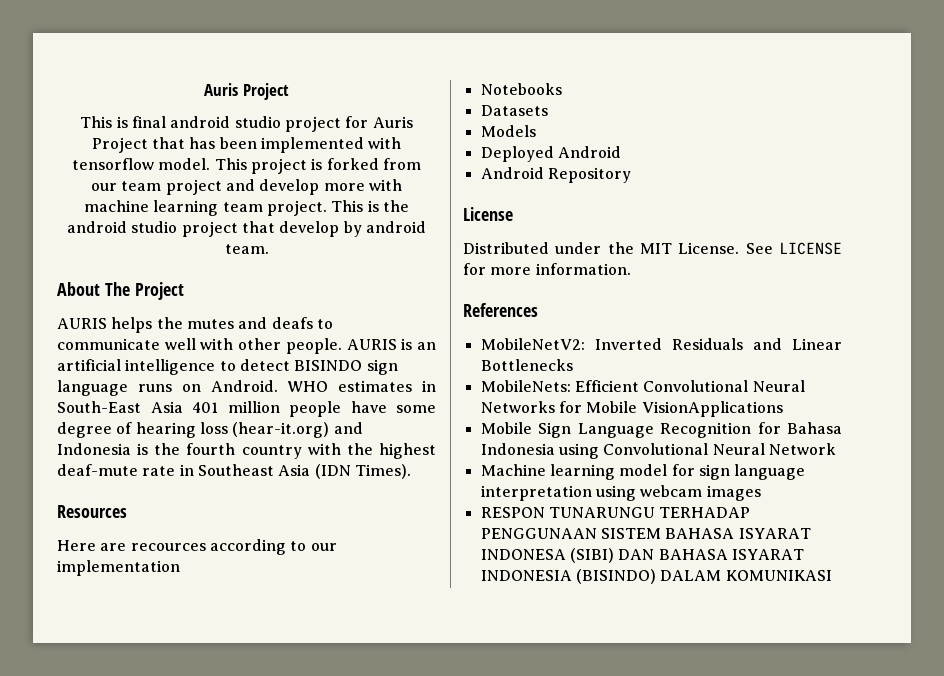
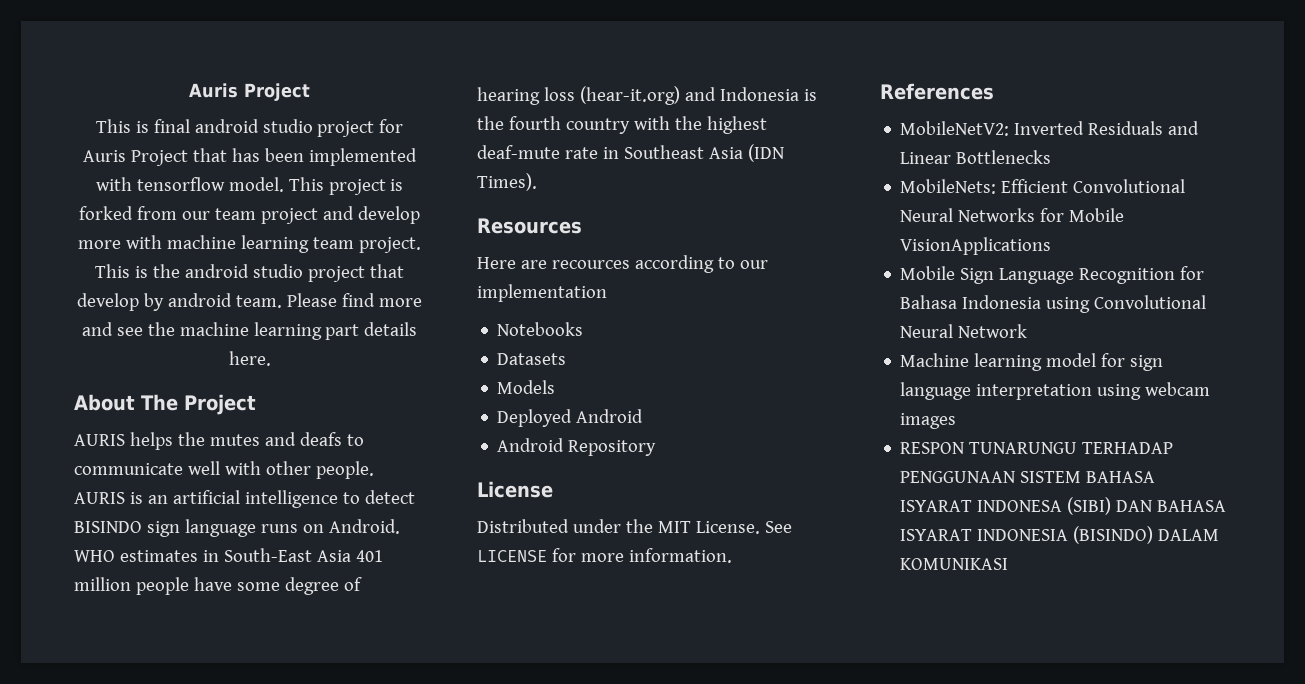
+ Please find more and see the machine learning part details here.

